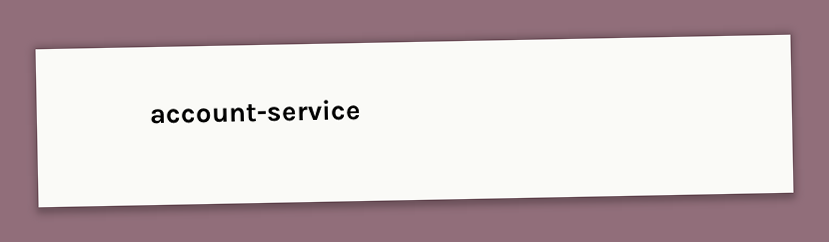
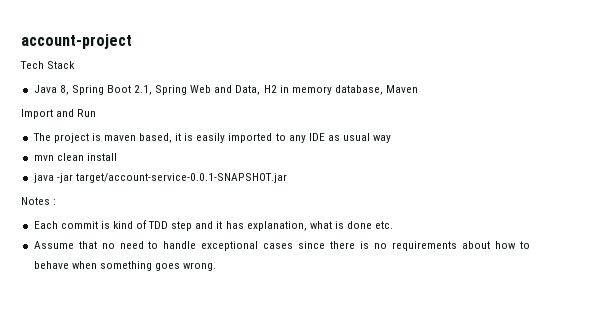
- account-service
+ account-project
+ Tech Stack
+ Java 8, Spring Boot 2.1, Spring Web and Data, H2 in memory database, Maven
+ Import and Run
+ The project is maven based, it is easily imported to any IDE as usual way
+ mvn clean install
+ java -jar target/account-service-0.0.1-SNAPSHOT.jar
+ Notes :
+ Each commit is kind of TDD step and it has explanation, what is done etc.
+ Assume that no need to handle exceptional cases since there is no requirements about how to behave when something goes wrong.

